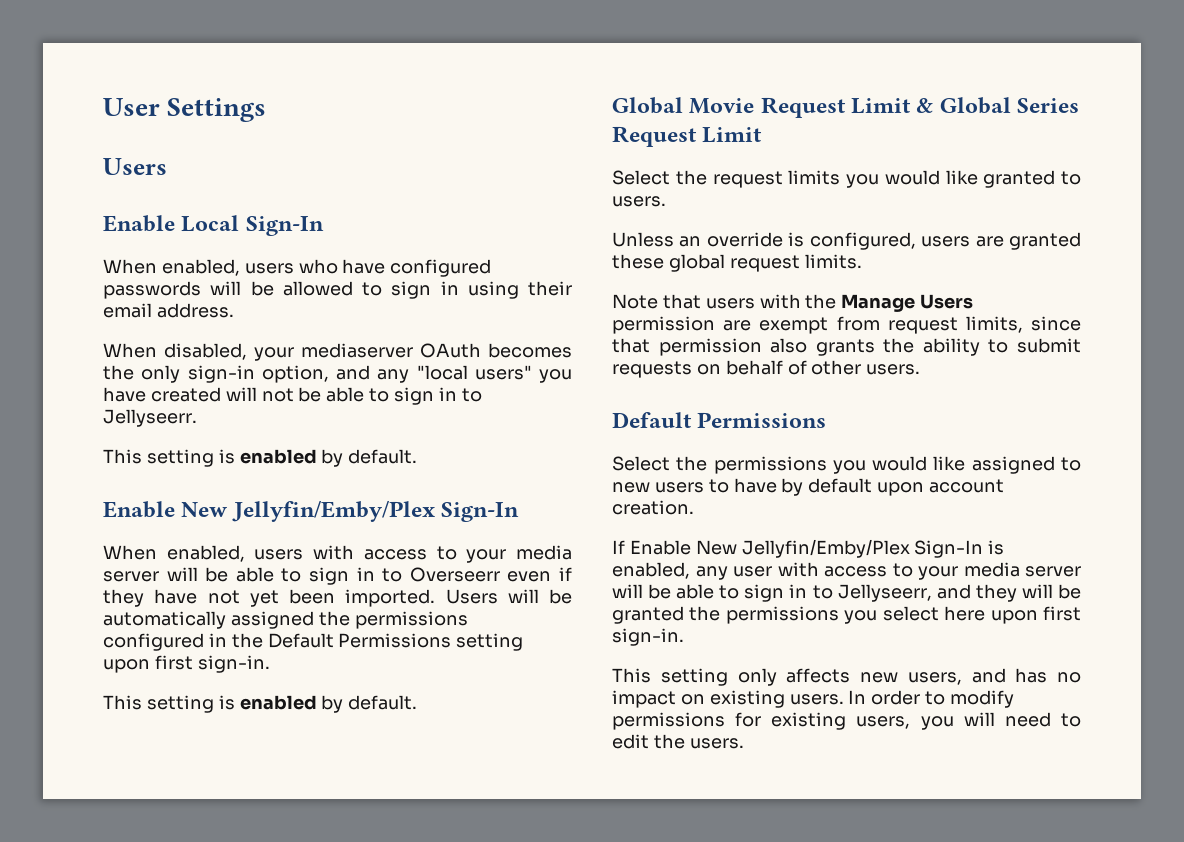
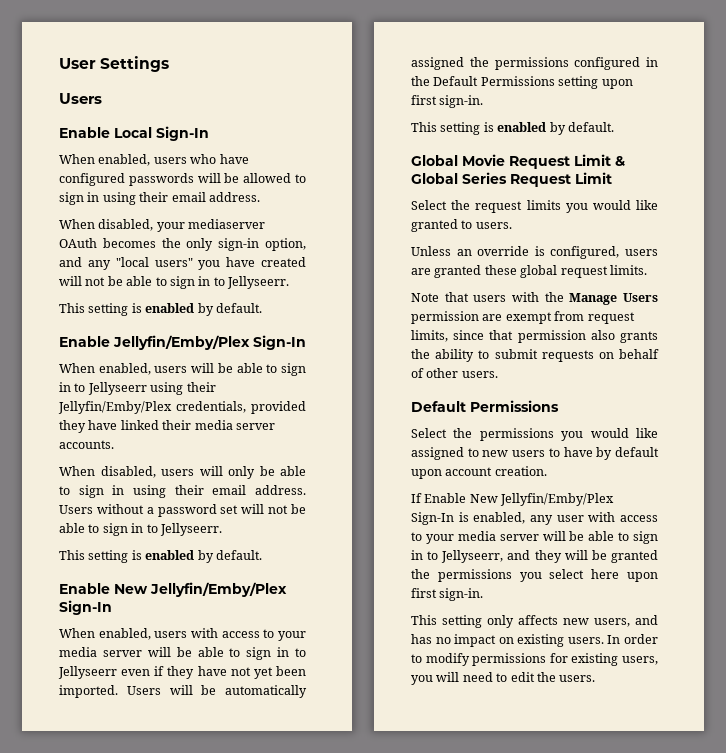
+ Enable Jellyfin/Emby/Plex Sign-In
+ When enabled, users will be able to sign in to Jellyseerr using their Jellyfin/Emby/Plex credentials, provided they have linked their media server accounts.
+ When disabled, users will only be able to sign in using their email address. Users without a password set will not be able to sign in to Jellyseerr.
+ This setting is enabled by default.
- When enabled, users with access to your media server will be able to sign in to Overseerr even if they have not yet been imported.
+ When enabled, users with access to your media server will be able to sign in to Jellyseerr even if they have not yet been imported.

